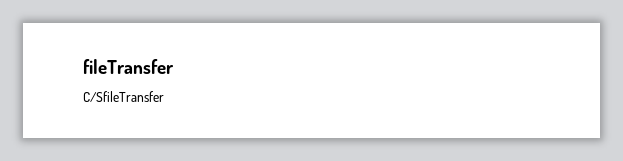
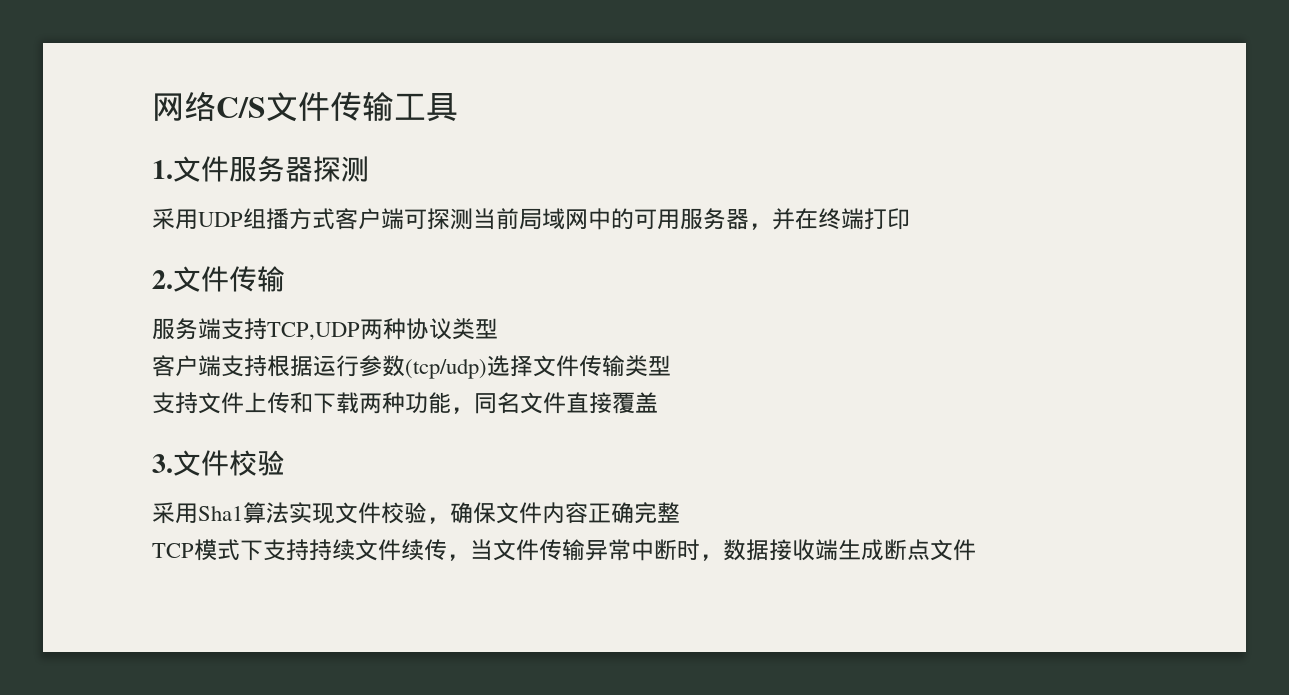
- fileTransfer
- C/SfileTransfer
+ 网络C/S文件传输工具
+ 1.文件服务器探测
+ 采用UDP组播方式客户端可探测当前局域网中的可用服务器，并在终端打印
+ 2.文件传输
+ 服务端支持TCP,UDP两种协议类型
+ 客户端支持根据运行参数(tcp/udp)选择文件传输类型
+ 支持文件上传和下载两种功能，同名文件直接覆盖
+ 3.文件校验
+ 采用Sha1算法实现文件校验，确保文件内容正确完整
+ TCP模式下支持持续文件续传，当文件传输异常中断时，数据接收端生成断点文件

